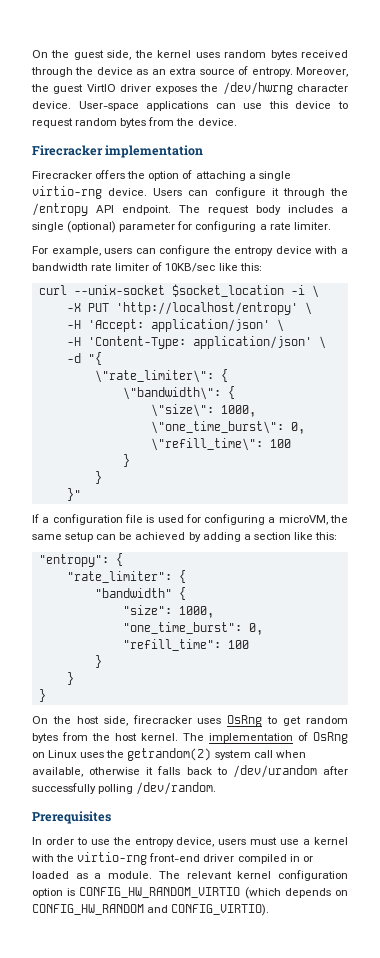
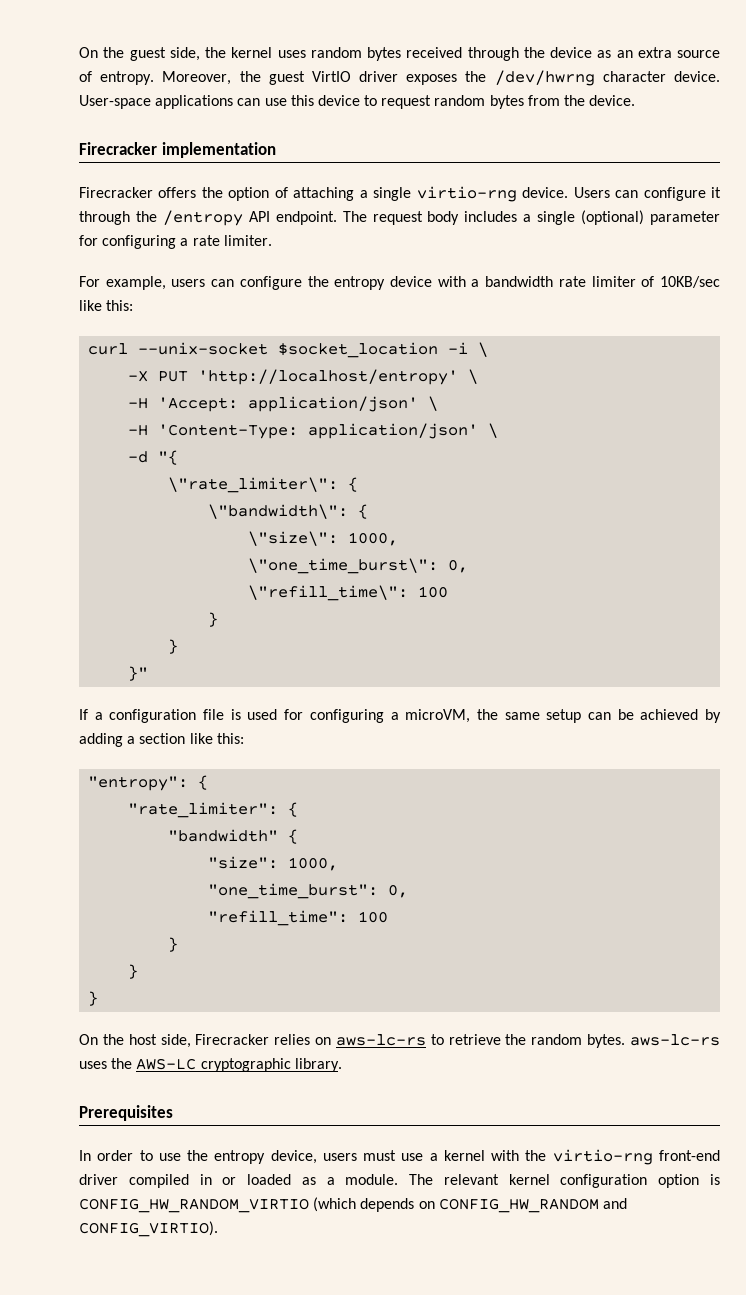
- On the host side, firecracker uses OsRng to get random bytes from the host kernel. The implementation of OsRng on Linux uses the getrandom(2) system call when available, otherwise it falls back to /dev/urandom after successfully polling /dev/random.
+ On the host side, Firecracker relies on aws-lc-rs to retrieve the random bytes. aws-lc-rs uses the AWS-LC cryptographic library.

